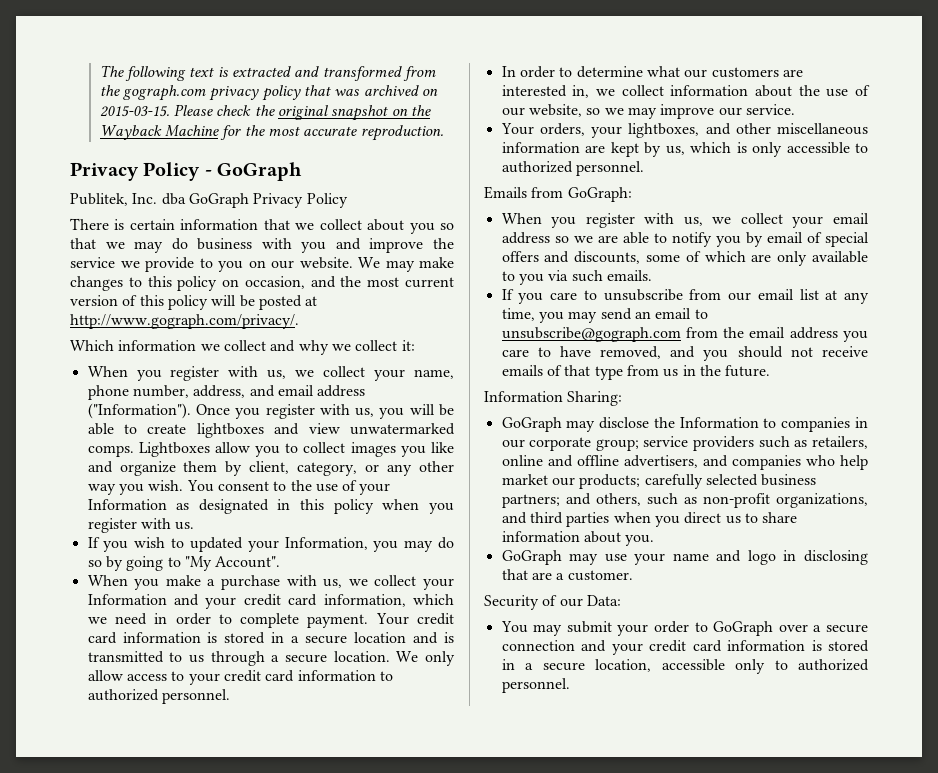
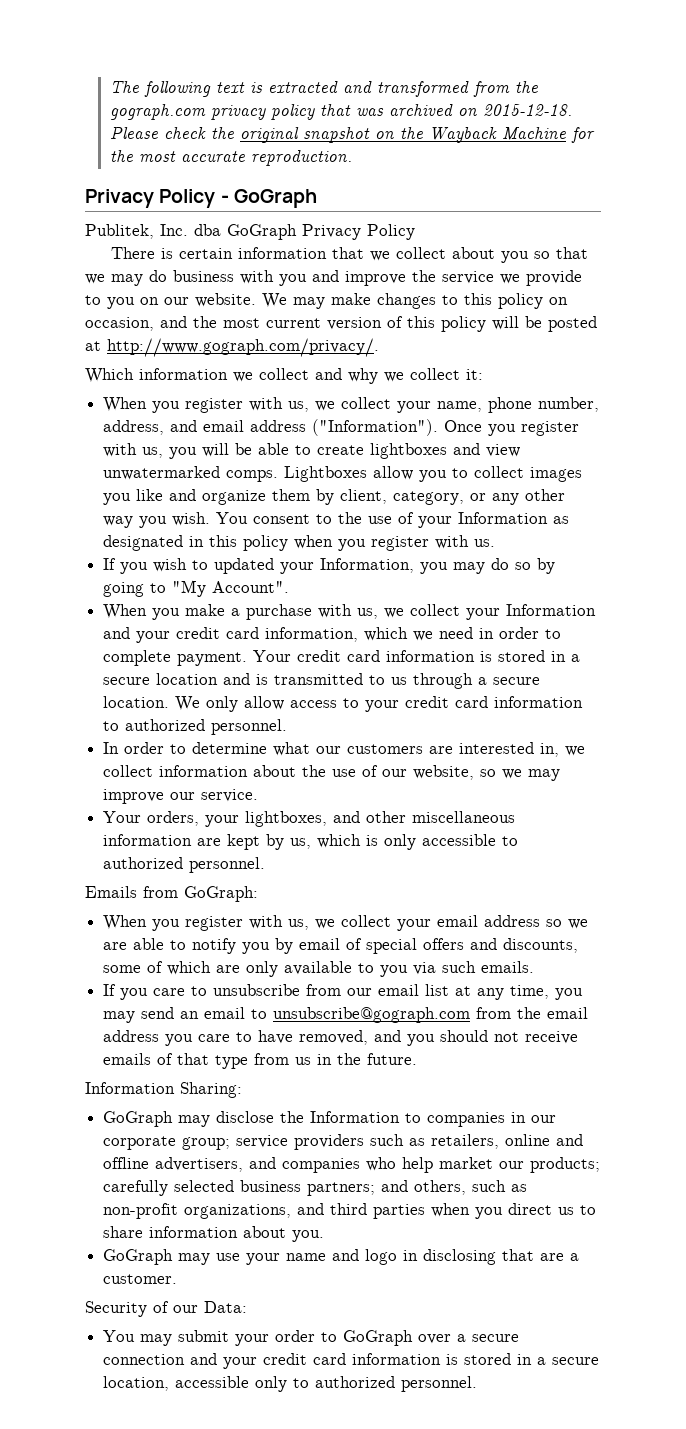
- The following text is extracted and transformed from the gograph.com privacy policy that was archived on 2015-03-15.
+ The following text is extracted and transformed from the gograph.com privacy policy that was archived on 2015-12-18.

